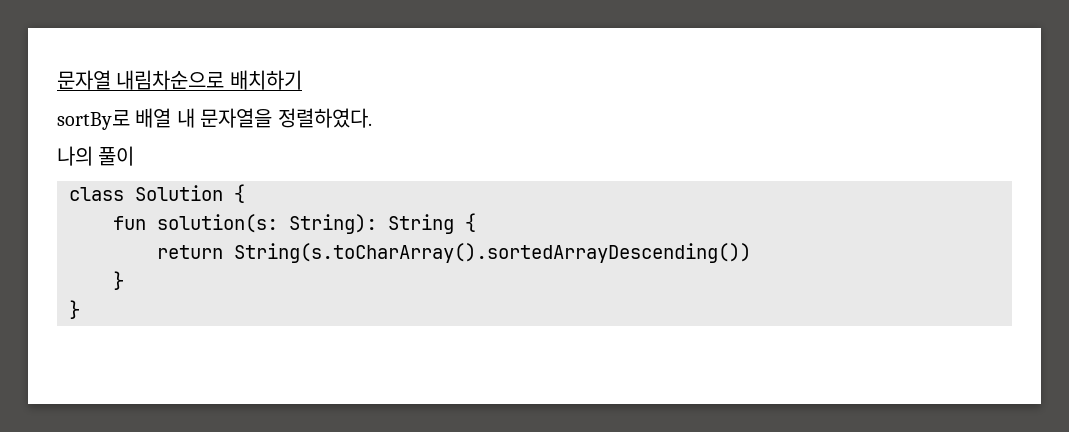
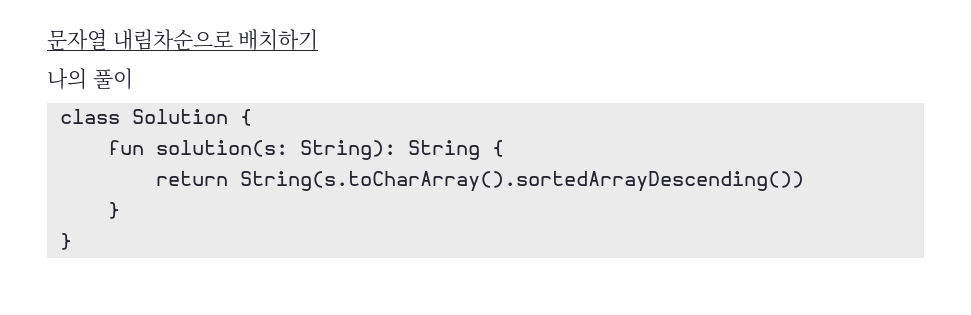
- sortBy로 배열 내 문자열을 정렬하였다.

